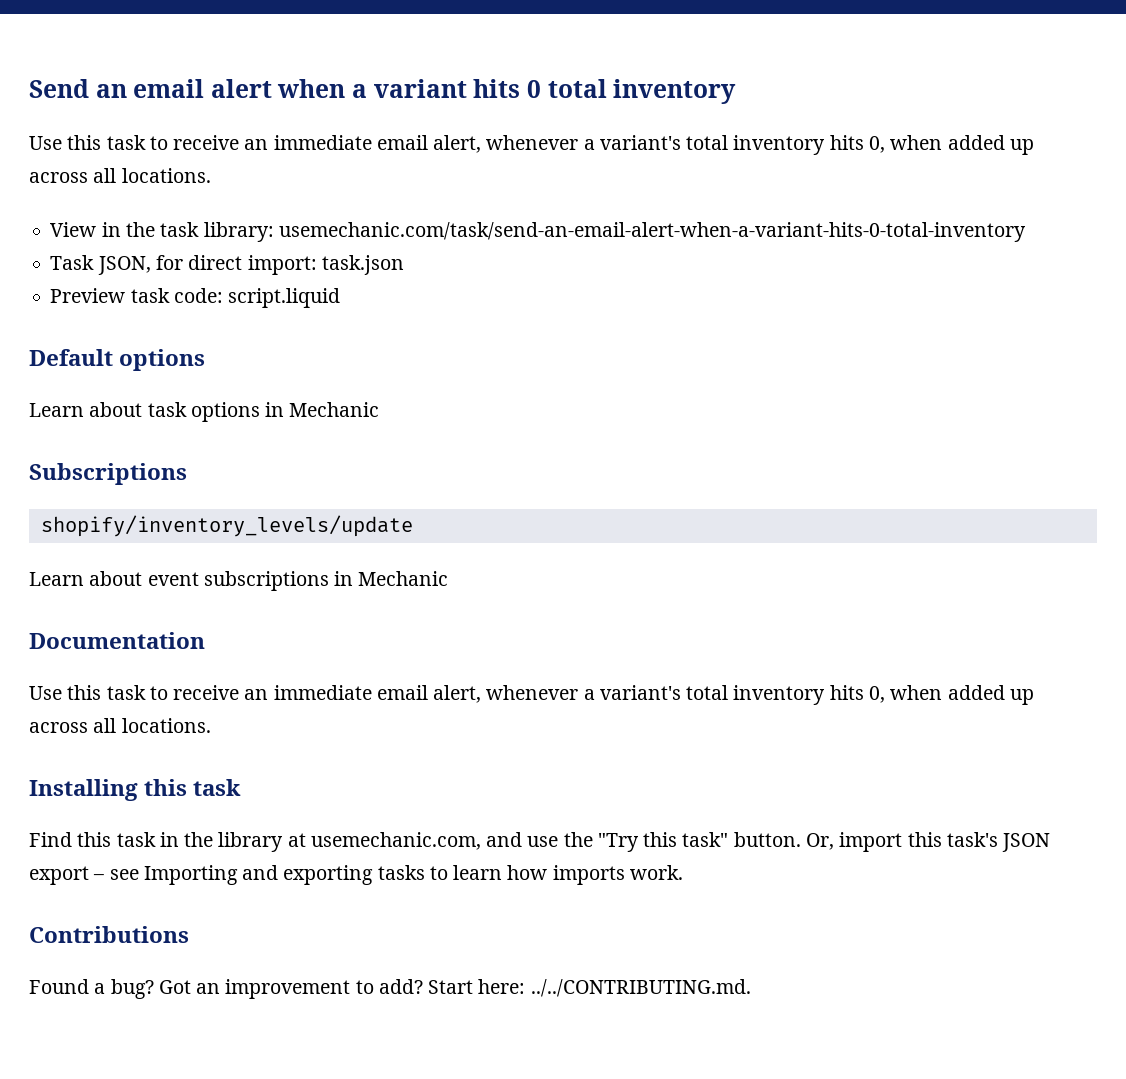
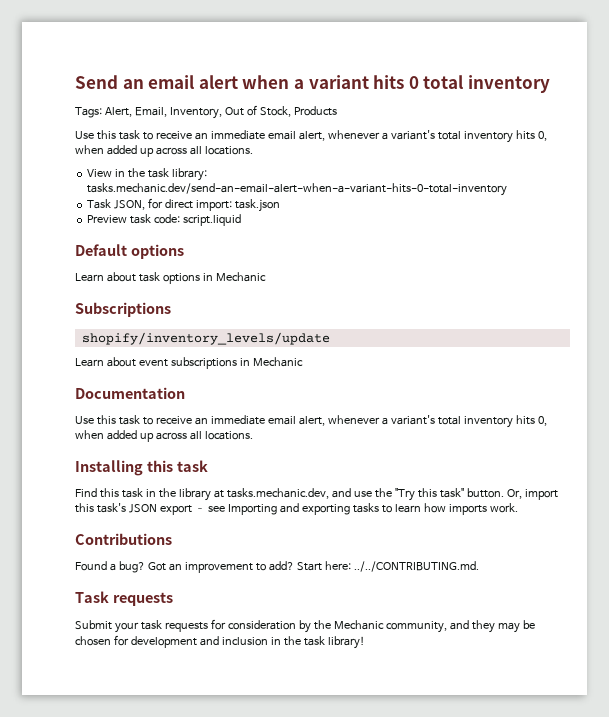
+ Tags: Alert, Email, Inventory, Out of Stock, Products
- View in the task library: usemechanic.com/task/send-an-email-alert-when-a-variant-hits-0-total-inventory
+ View in the task library: tasks.mechanic.dev/send-an-email-alert-when-a-variant-hits-0-total-inventory
- Find this task in the library at usemechanic.com, and use the "Try this task" button.
+ Find this task in the library at tasks.mechanic.dev, and use the "Try this task" button.
+ Task requests
+ Submit your task requests for consideration by the Mechanic community, and they may be chosen for development and inclusion in the task library!

